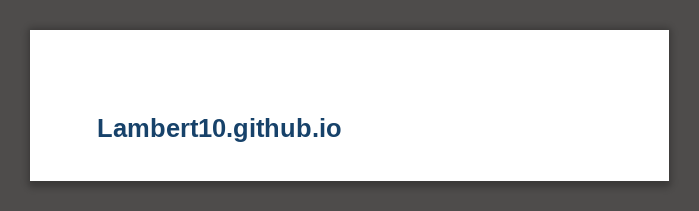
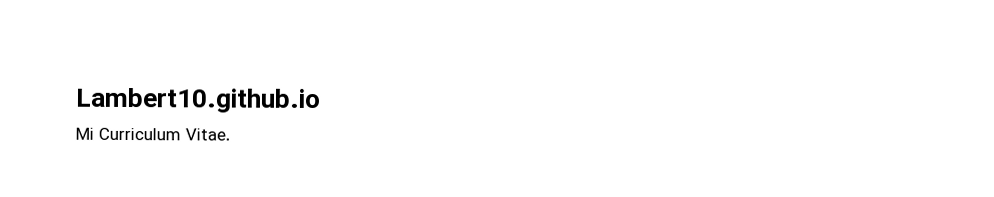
+ Mi Curriculum Vitae.

